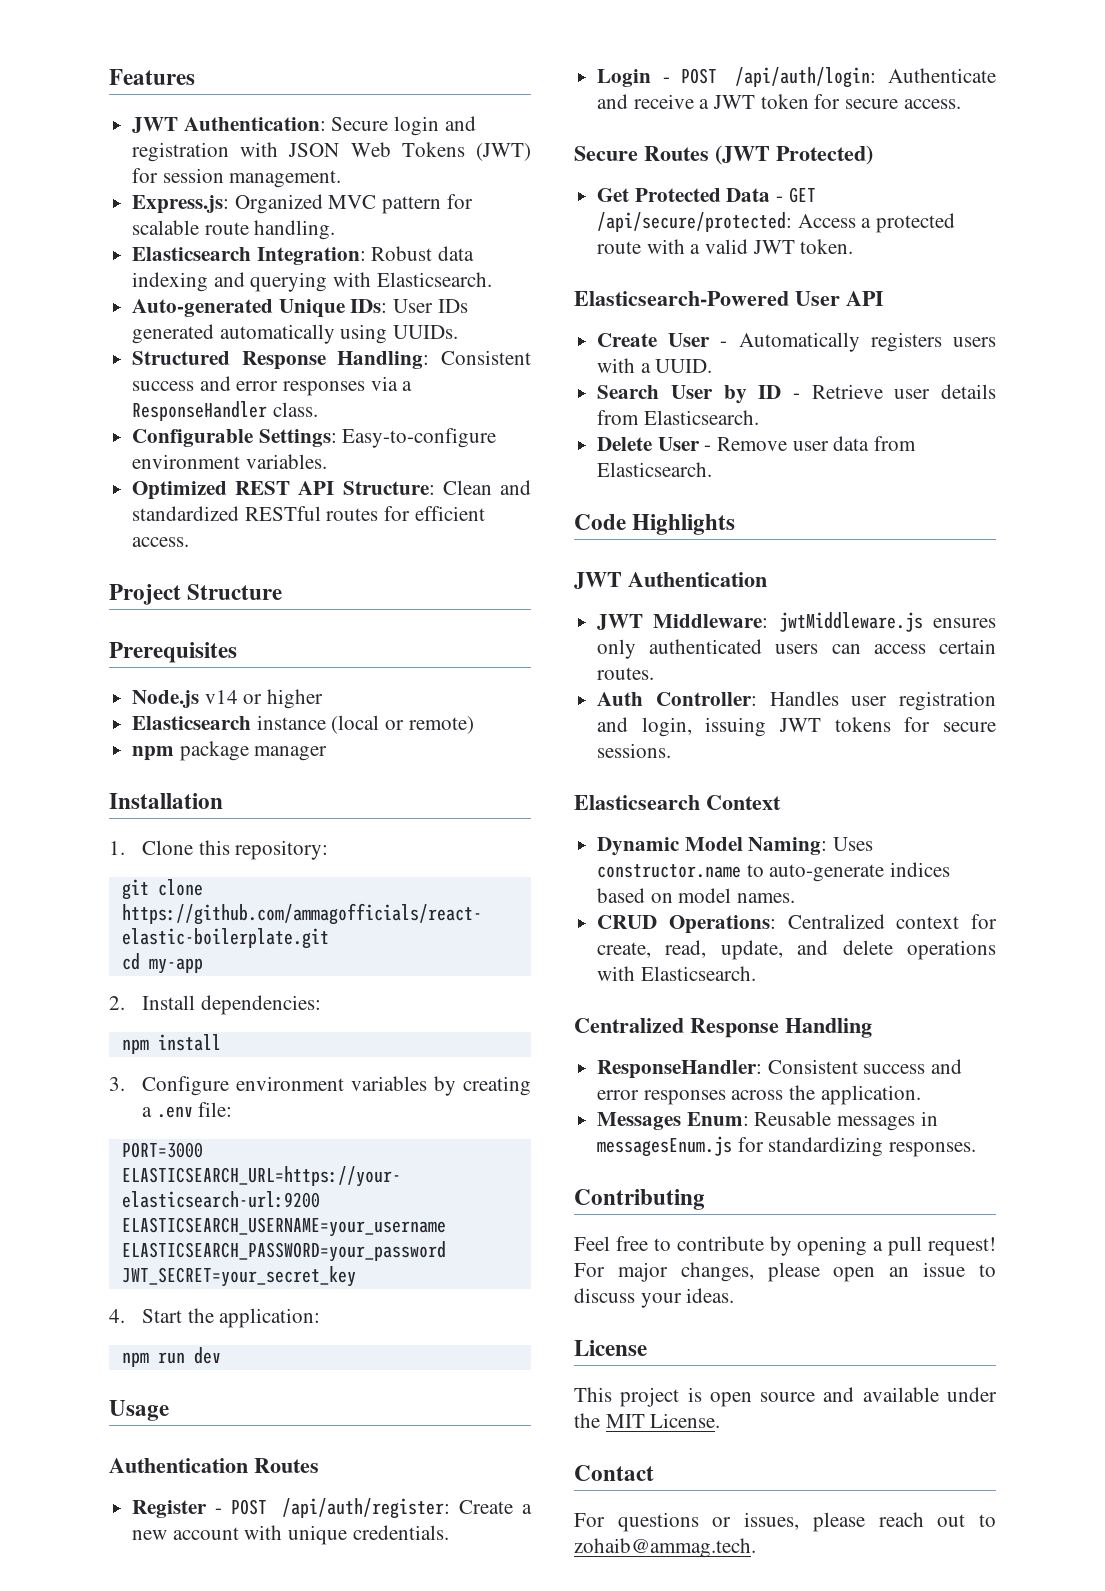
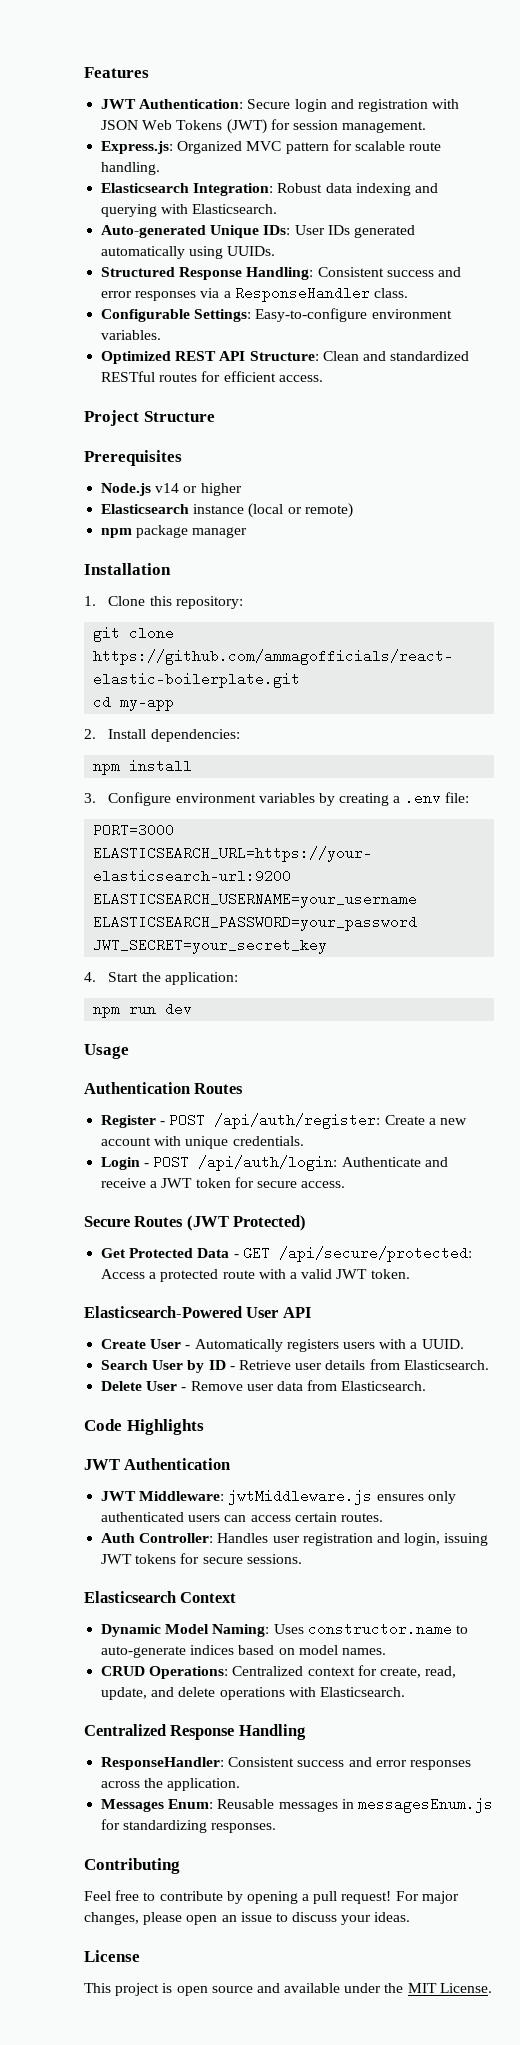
- Contact
- For questions or issues, please reach out to zohaib@ammag.tech.

